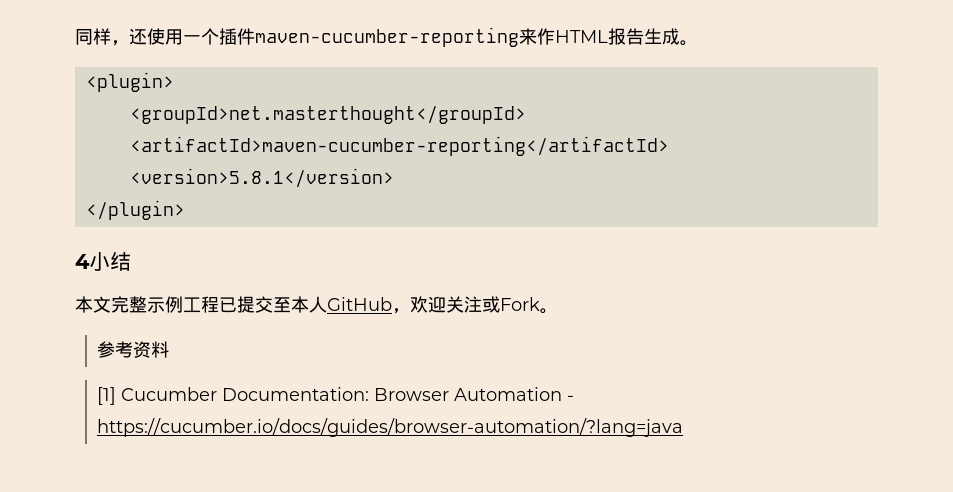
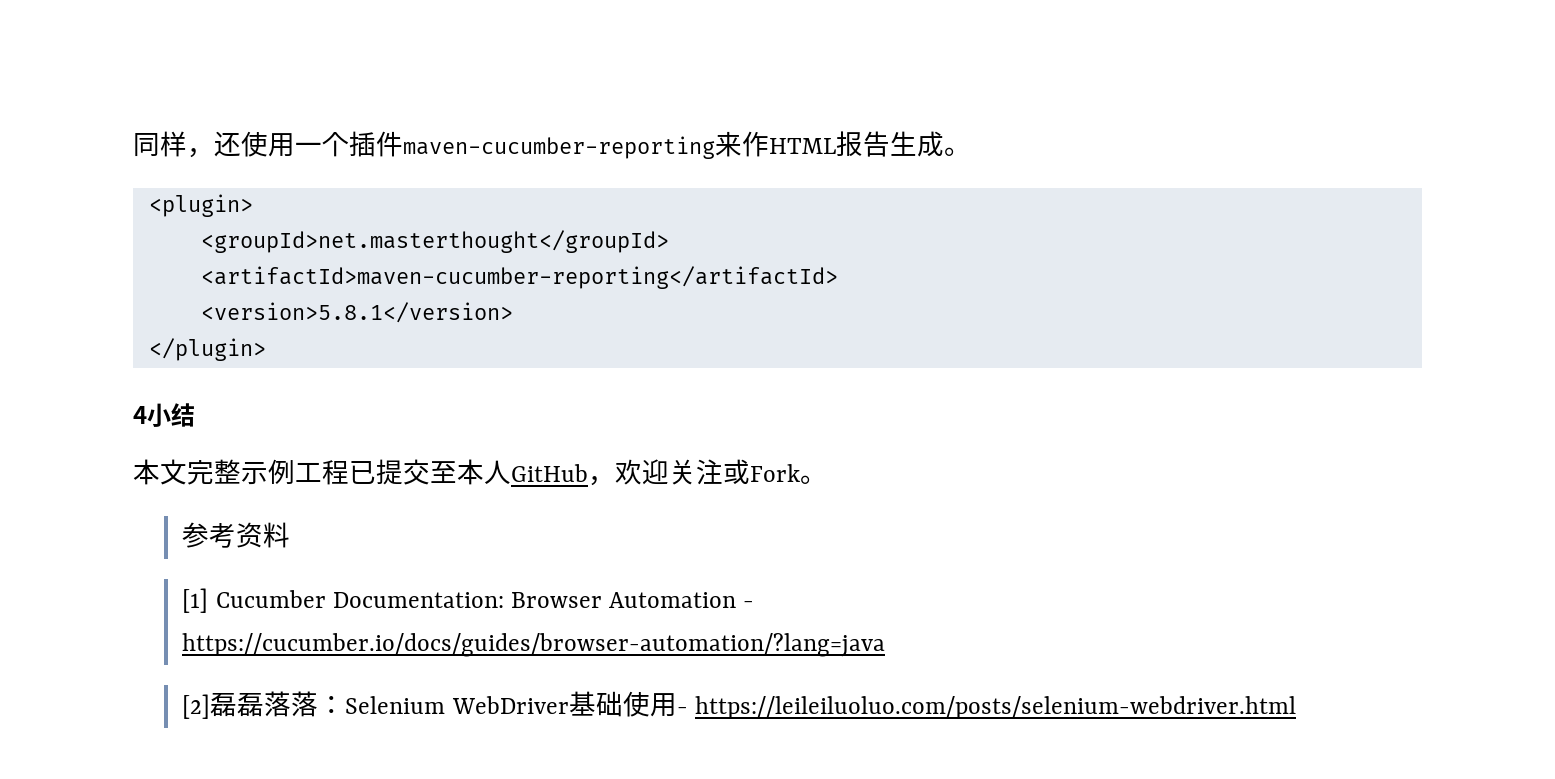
+ [2]磊磊落落：Selenium WebDriver基础使用- https://leileiluoluo.com/posts/selenium-webdriver.html

